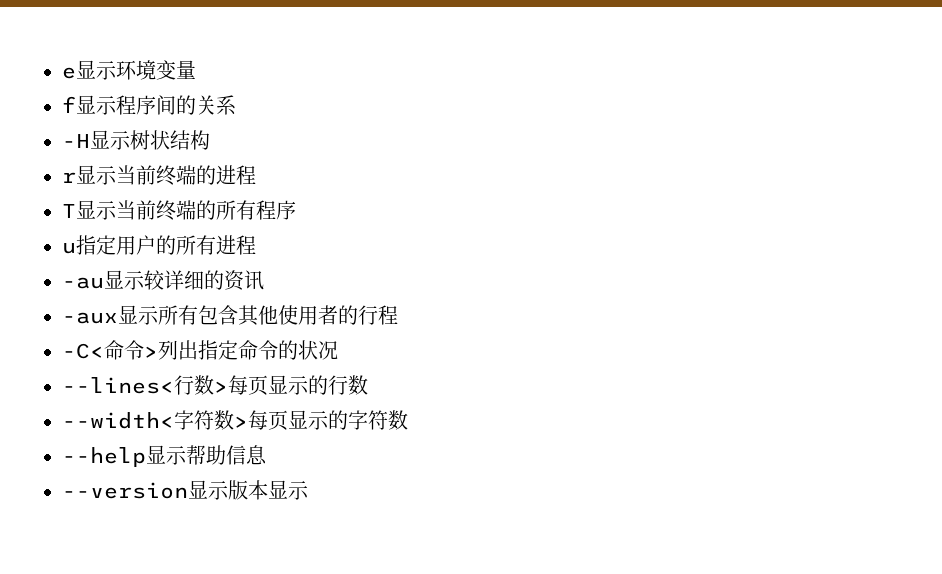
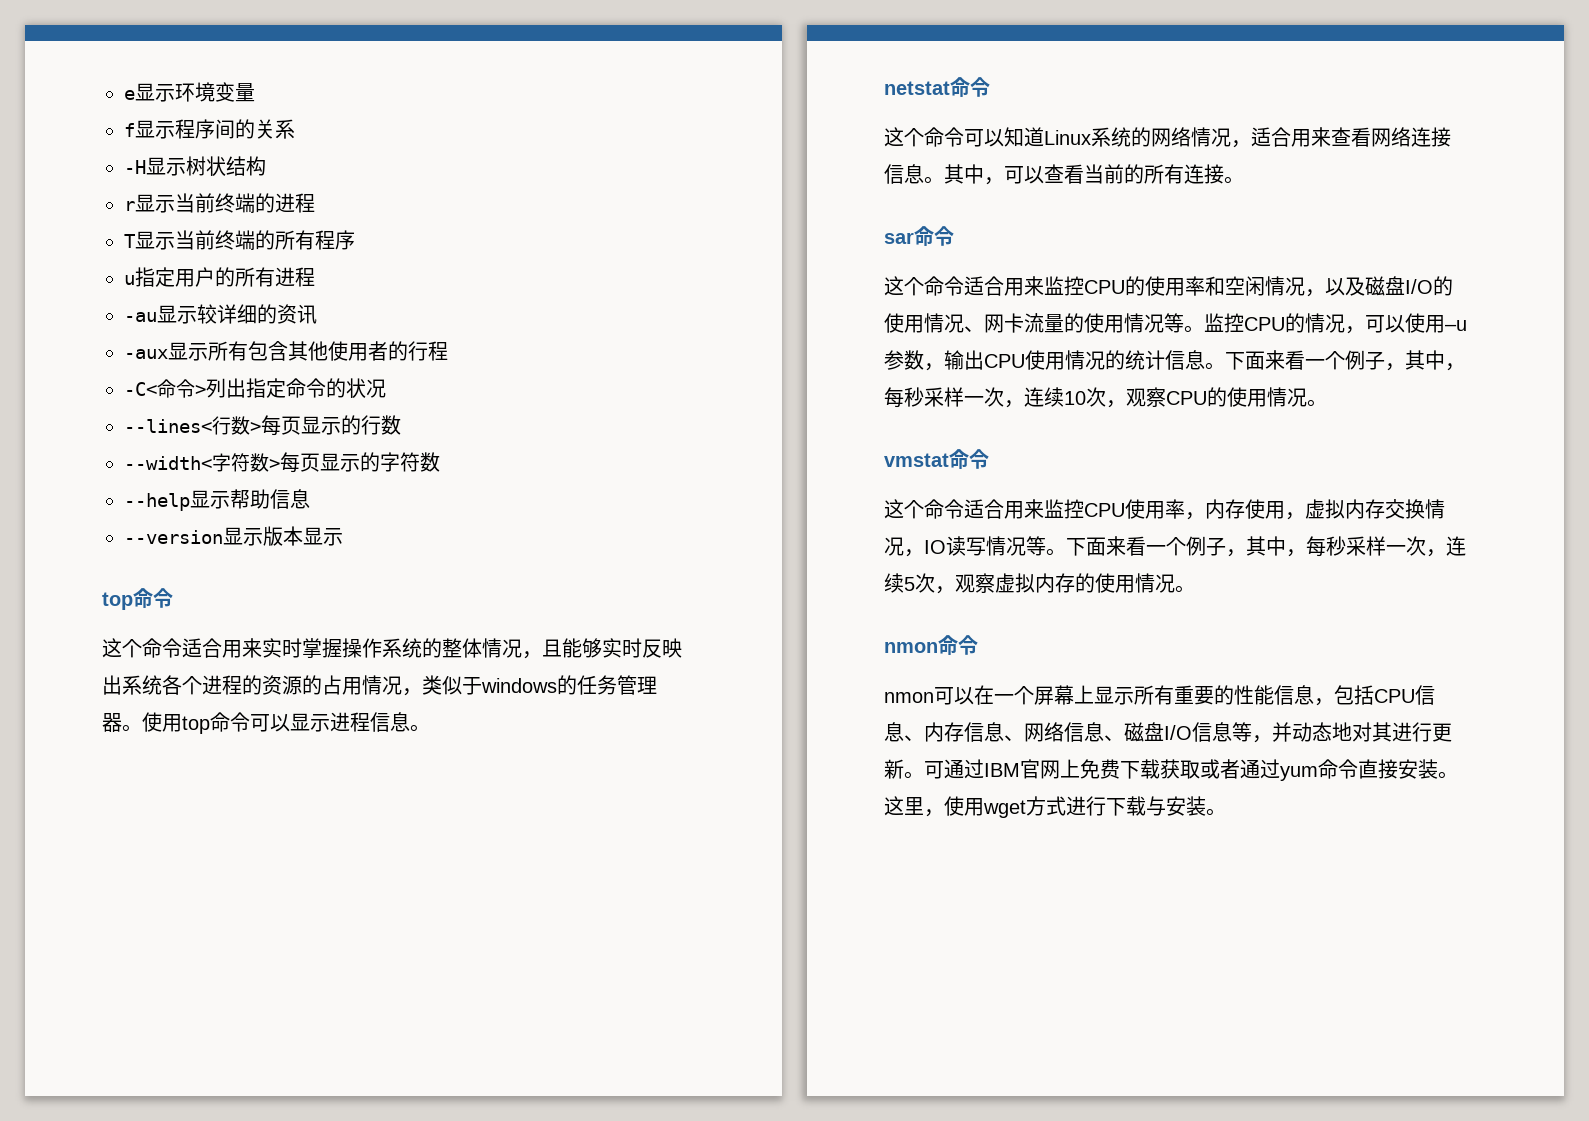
  --version显示版本显示
+ top命令
+ 这个命令适合用来实时掌握操作系统的整体情况，且能够实时反映出系统各个进程的资源的占用情况，类似于windows的任务管理器。使用top命令可以显示进程信息。
+ netstat命令
+ 这个命令可以知道Linux系统的网络情况，适合用来查看网络连接信息。其中，可以查看当前的所有连接。
+ sar命令
+ 这个命令适合用来监控CPU的使用率和空闲情况，以及磁盘I/O的使用情况、网卡流量的使用情况等。监控CPU的情况，可以使用–u参数，输出CPU使用情况的统计信息。下面来看一个例子，其中，每秒采样一次，连续10次，观察CPU的使用情况。
+ vmstat命令
+ 这个命令适合用来监控CPU使用率，内存使用，虚拟内存交换情况，IO读写情况等。下面来看一个例子，其中，每秒采样一次，连续5次，观察虚拟内存的使用情况。
+ nmon命令
+ nmon可以在一个屏幕上显示所有重要的性能信息，包括CPU信息、内存信息、网络信息、磁盘I/O信息等，并动态地对其进行更新。可通过IBM官网上免费下载获取或者通过yum命令直接安装。这里，使用wget方式进行下载与安装。

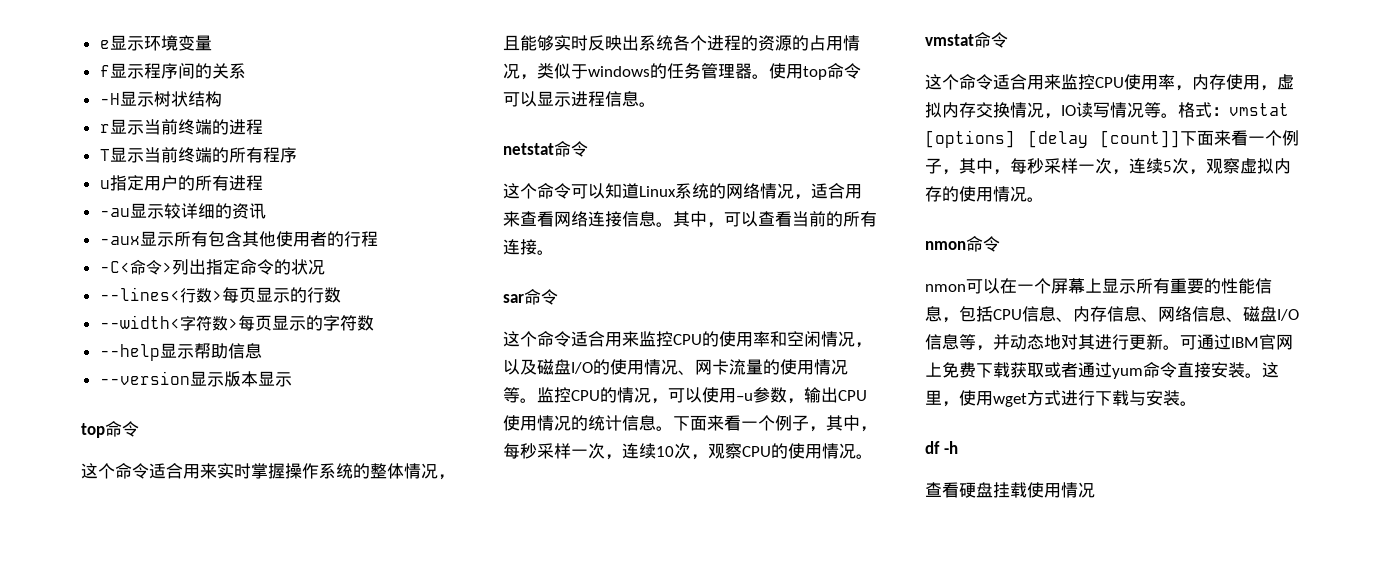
- 下面来看一个例子，其中，每秒采样一次，连续5次，观察虚拟内存的使用情况。
+ 格式：vmstat [options] [delay [count]]下面来看一个例子，其中，每秒采样一次，连续5次，观察虚拟内存的使用情况。
+ df -h
+ 查看硬盘挂载使用情况

